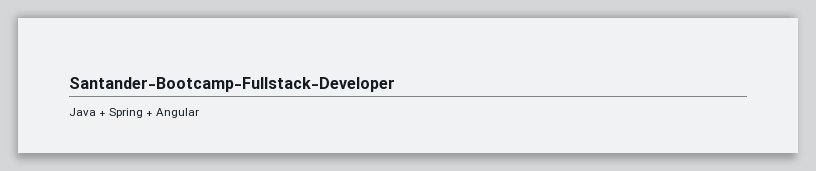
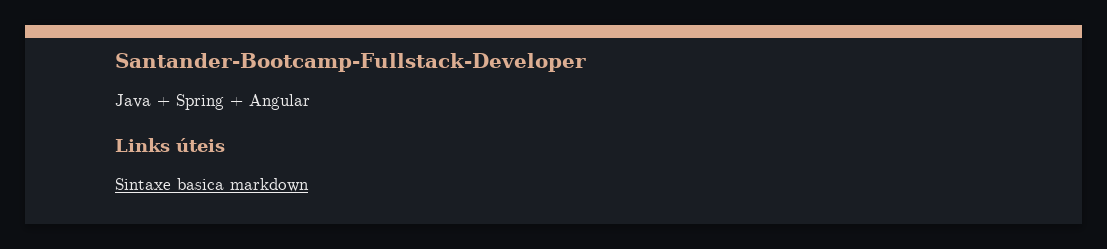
+ Links úteis
+ Sintaxe basica markdown

